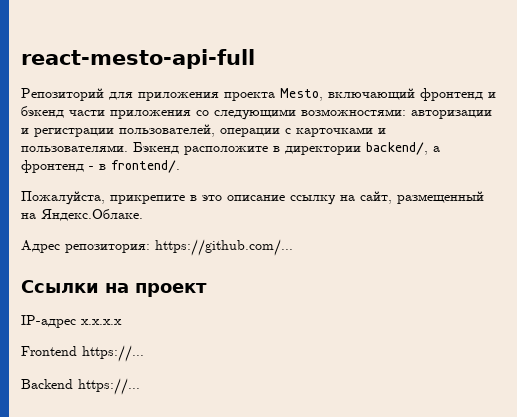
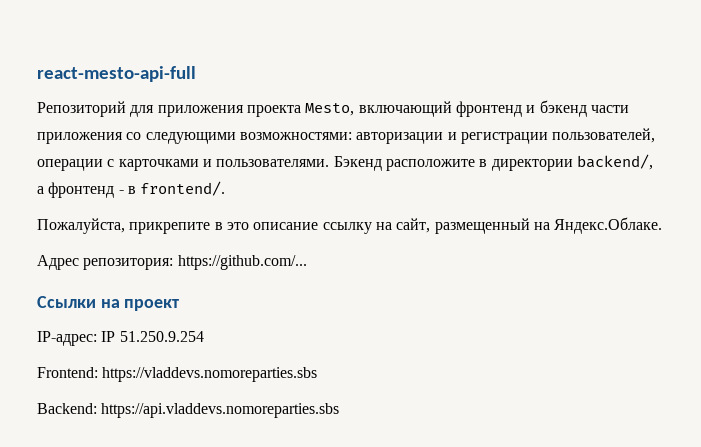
- IP-адрес x.x.x.x
- Frontend https://...
- Backend https://...
+ IP-адрес: IP 51.250.9.254
+ Frontend: https://vladdevs.nomoreparties.sbs
+ Backend: https://api.vladdevs.nomoreparties.sbs

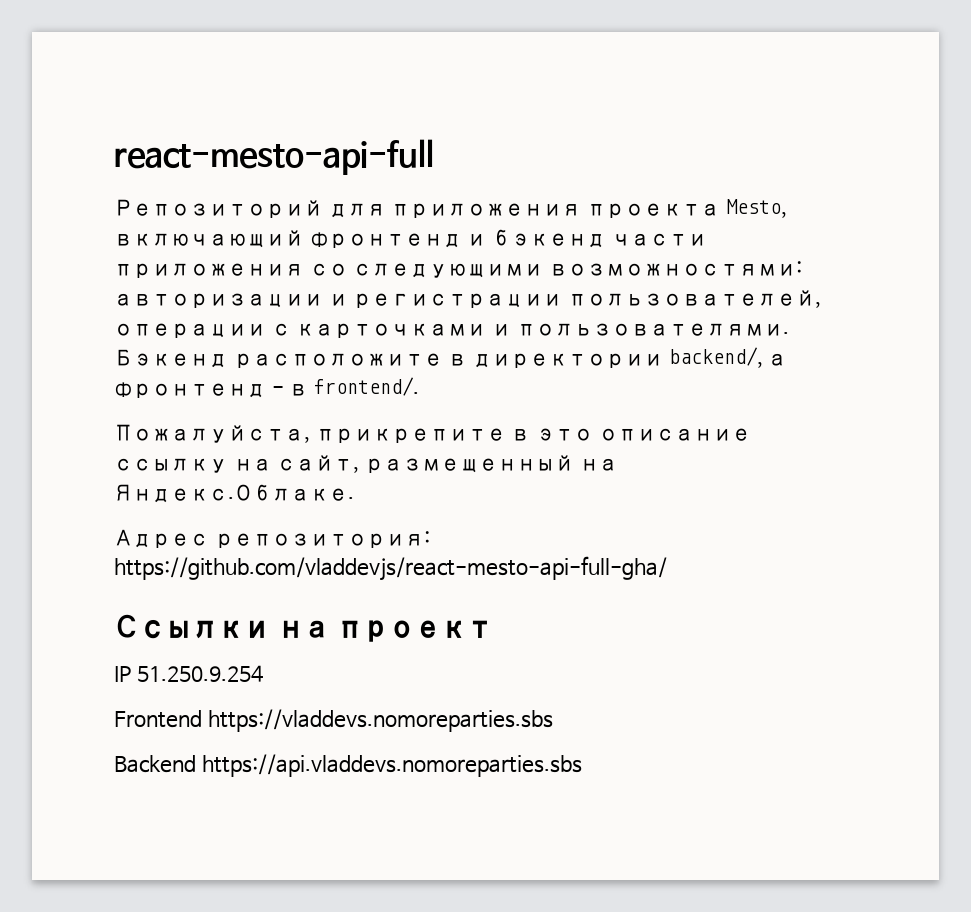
- Адрес репозитория: https://github.com/...
+ Адрес репозитория: https://github.com/vladdevjs/react-mesto-api-full-gha/
- IP-адрес: IP 51.250.9.254
+ IP 51.250.9.254
- Frontend: https://vladdevs.nomoreparties.sbs
+ Frontend https://vladdevs.nomoreparties.sbs
- Backend: https://api.vladdevs.nomoreparties.sbs
+ Backend https://api.vladdevs.nomoreparties.sbs

